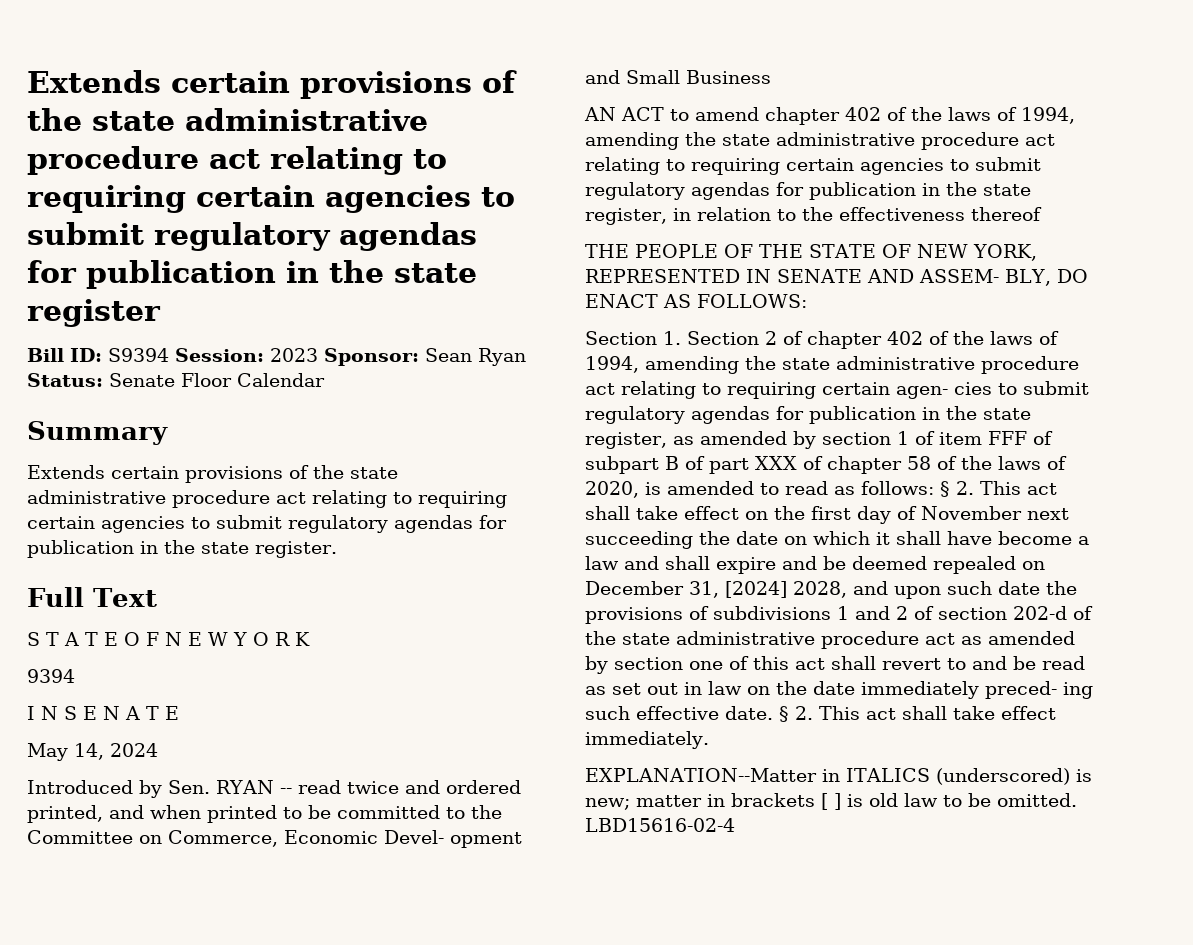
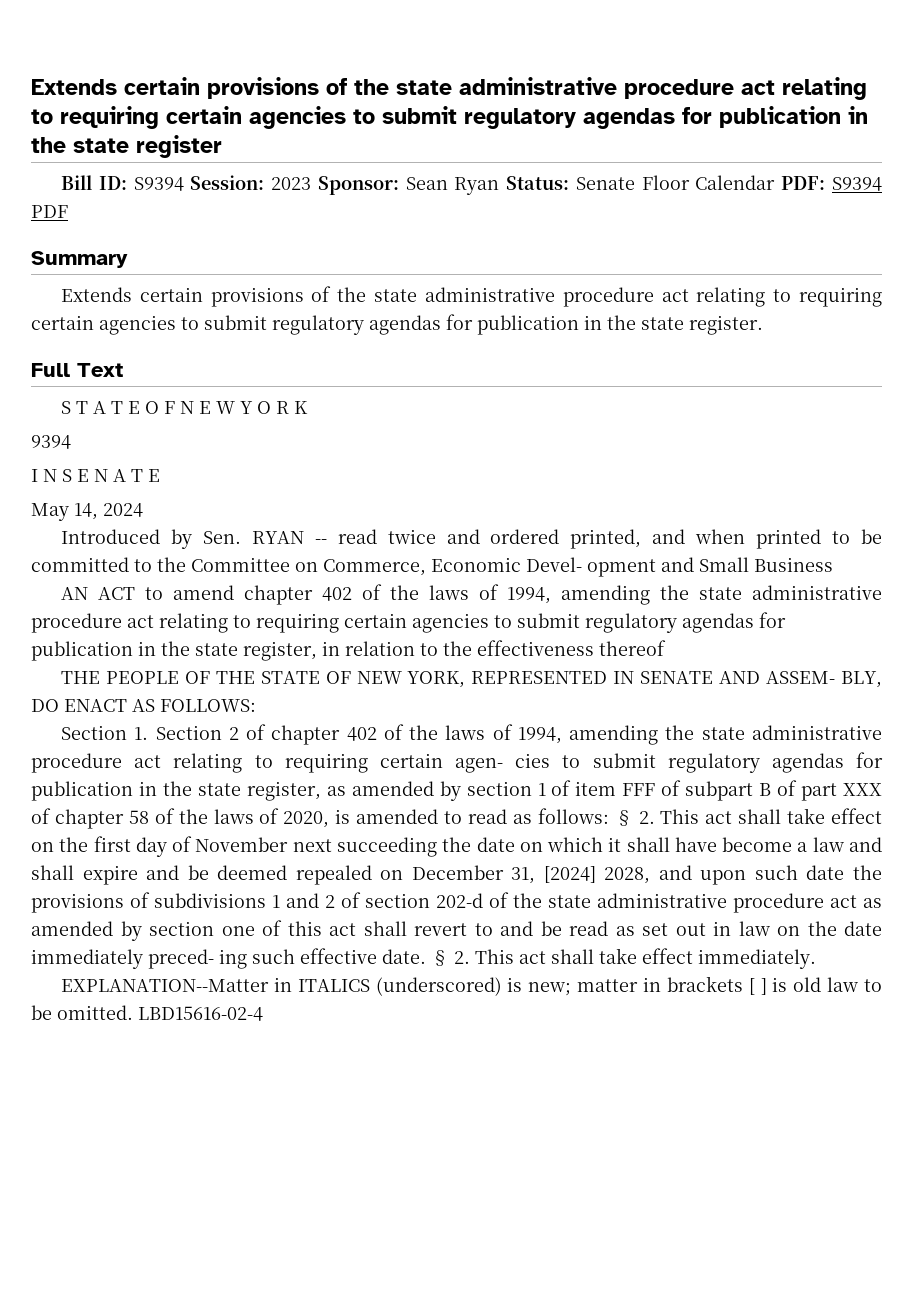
- Bill ID: S9394 Session: 2023 Sponsor: Sean Ryan Status: Senate Floor Calendar
+ Bill ID: S9394 Session: 2023 Sponsor: Sean Ryan Status: Senate Floor Calendar PDF: S9394 PDF

